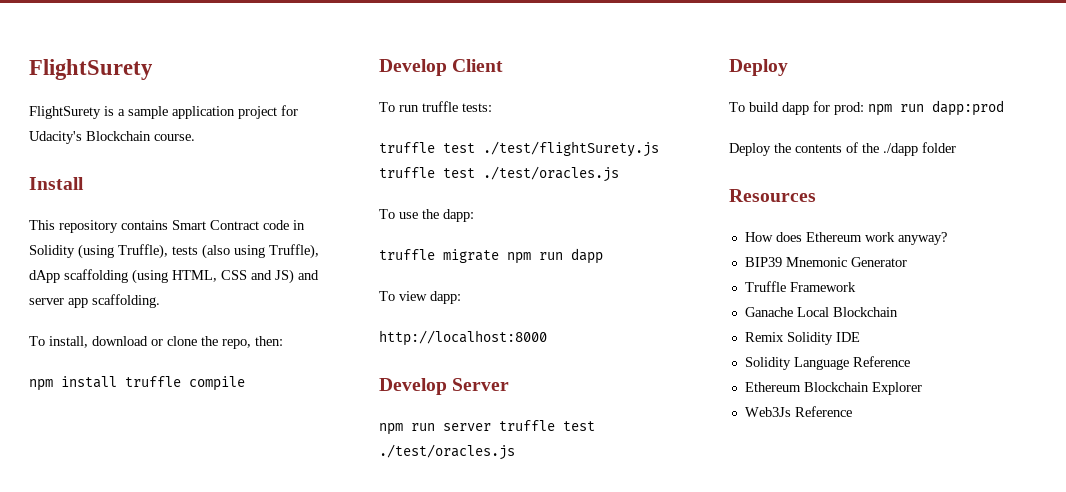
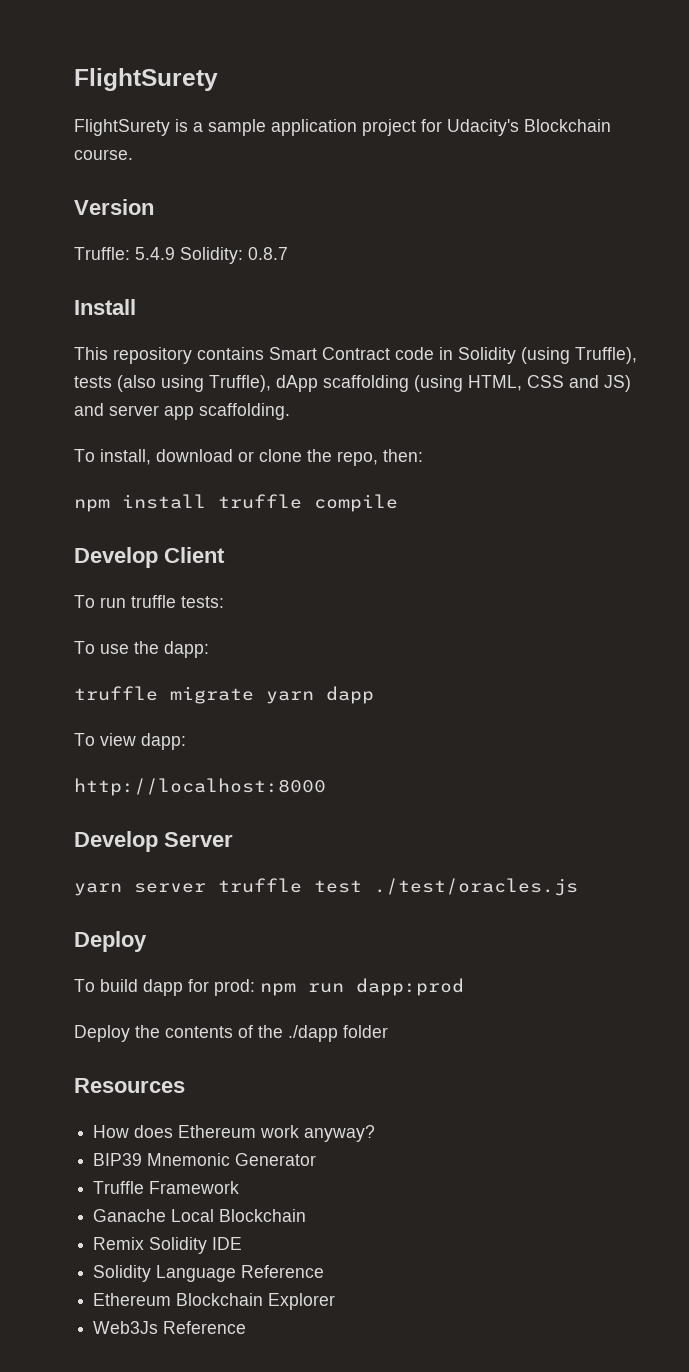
+ Version
+ Truffle: 5.4.9 Solidity: 0.8.7
- truffle test ./test/flightSurety.js truffle test ./test/oracles.js
- truffle migrate npm run dapp
+ truffle migrate yarn dapp
- npm run server truffle test ./test/oracles.js
+ yarn server truffle test ./test/oracles.js

